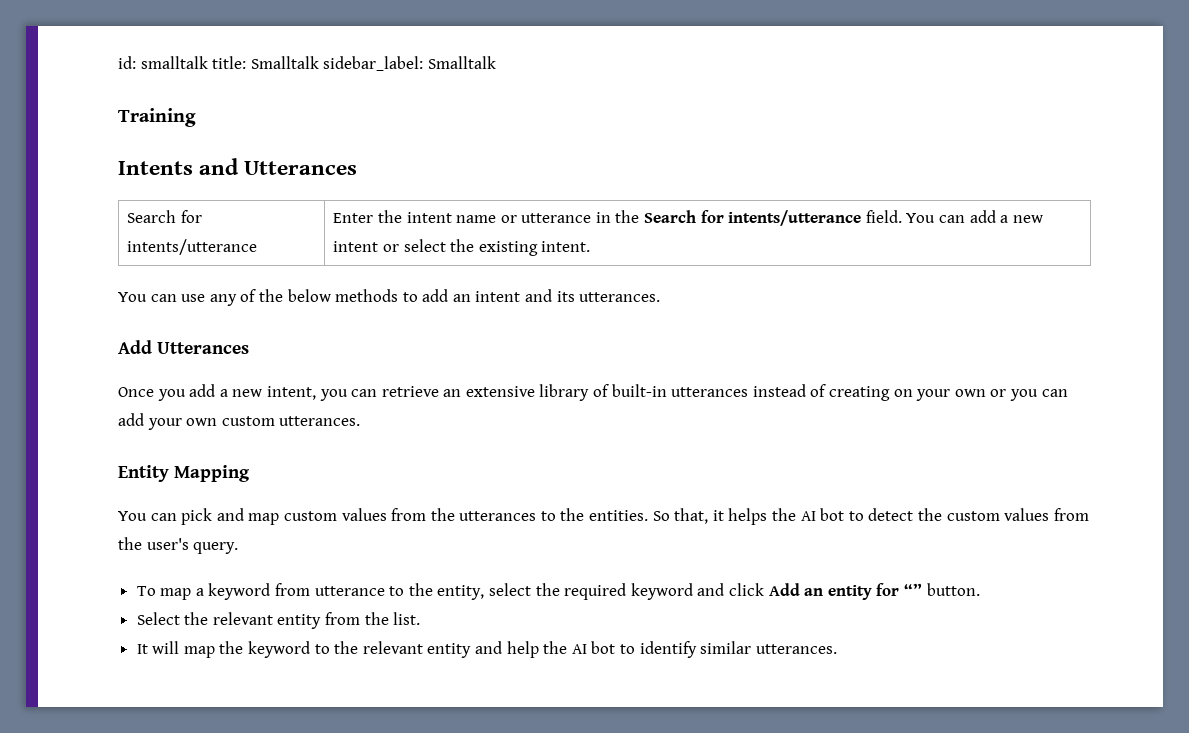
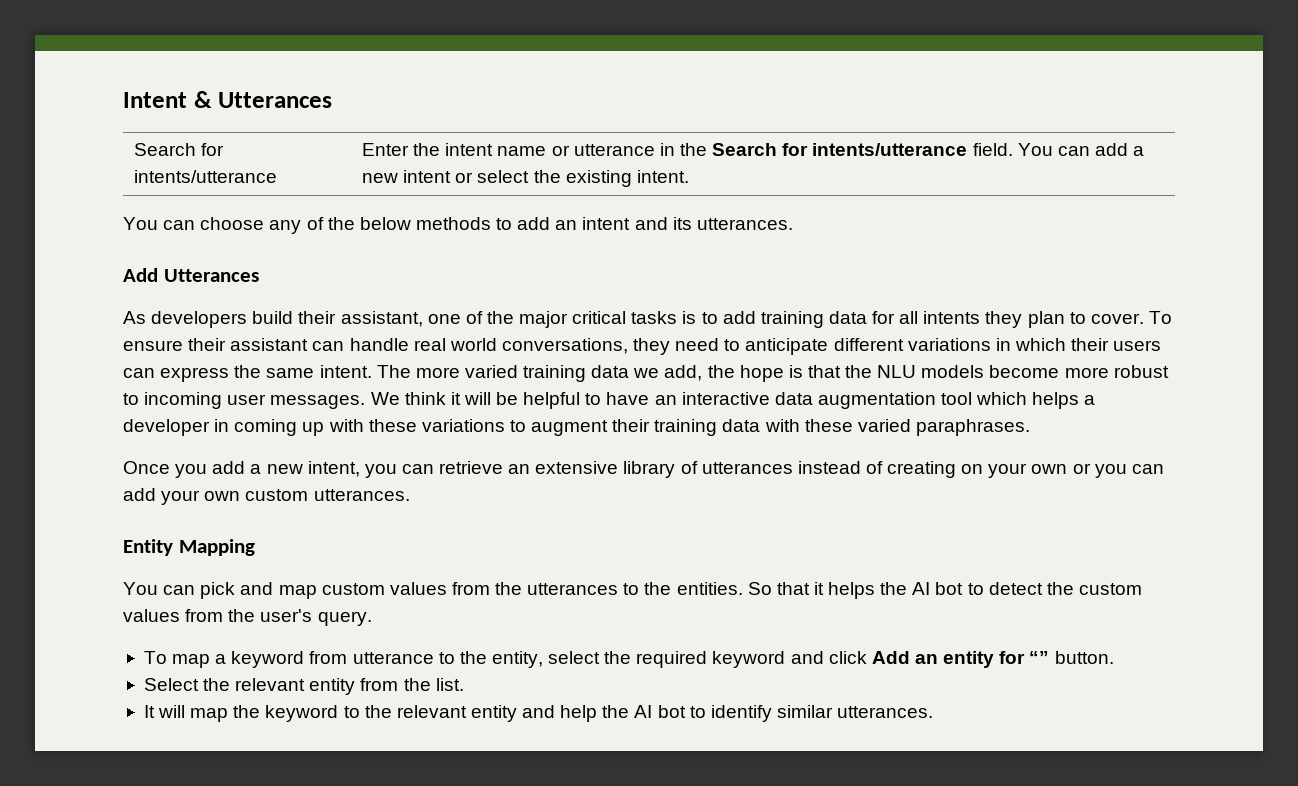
- id: smalltalk title: Smalltalk sidebar_label: Smalltalk
- Training
- Intents and Utterances
+ Intent & Utterances
- You can use any of the below methods to add an intent and its utterances.
+ You can choose any of the below methods to add an intent and its utterances.
+ As developers build their assistant, one of the major critical tasks is to add training data for all intents they plan to cover. To ensure their assistant can handle real world conversations, they need to anticipate different variations in which their users can express the same intent. The more varied training data we add, the hope is that the NLU models become more robust to incoming user messages. We think it will be helpful to have an interactive data augmentation tool which helps a developer in coming up with these variations to augment their training data with these varied paraphrases.
- Once you add a new intent, you can retrieve an extensive library of built-in utterances instead of creating on your own or you can add your own custom utterances.
+ Once you add a new intent, you can retrieve an extensive library of utterances instead of creating on your own or you can add your own custom utterances.
- So that, it helps the AI bot to detect the custom values from the user's query.
+ So that it helps the AI bot to detect the custom values from the user's query.

